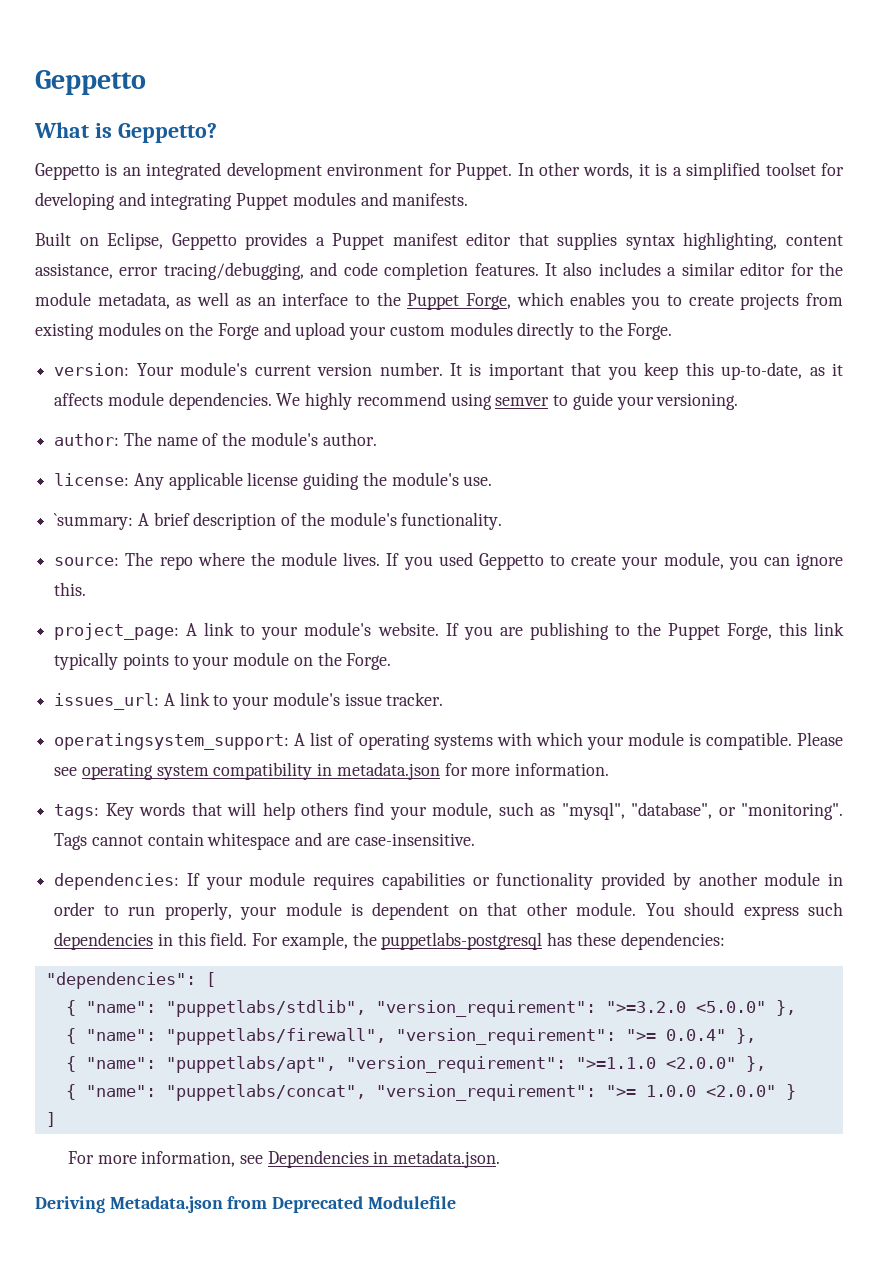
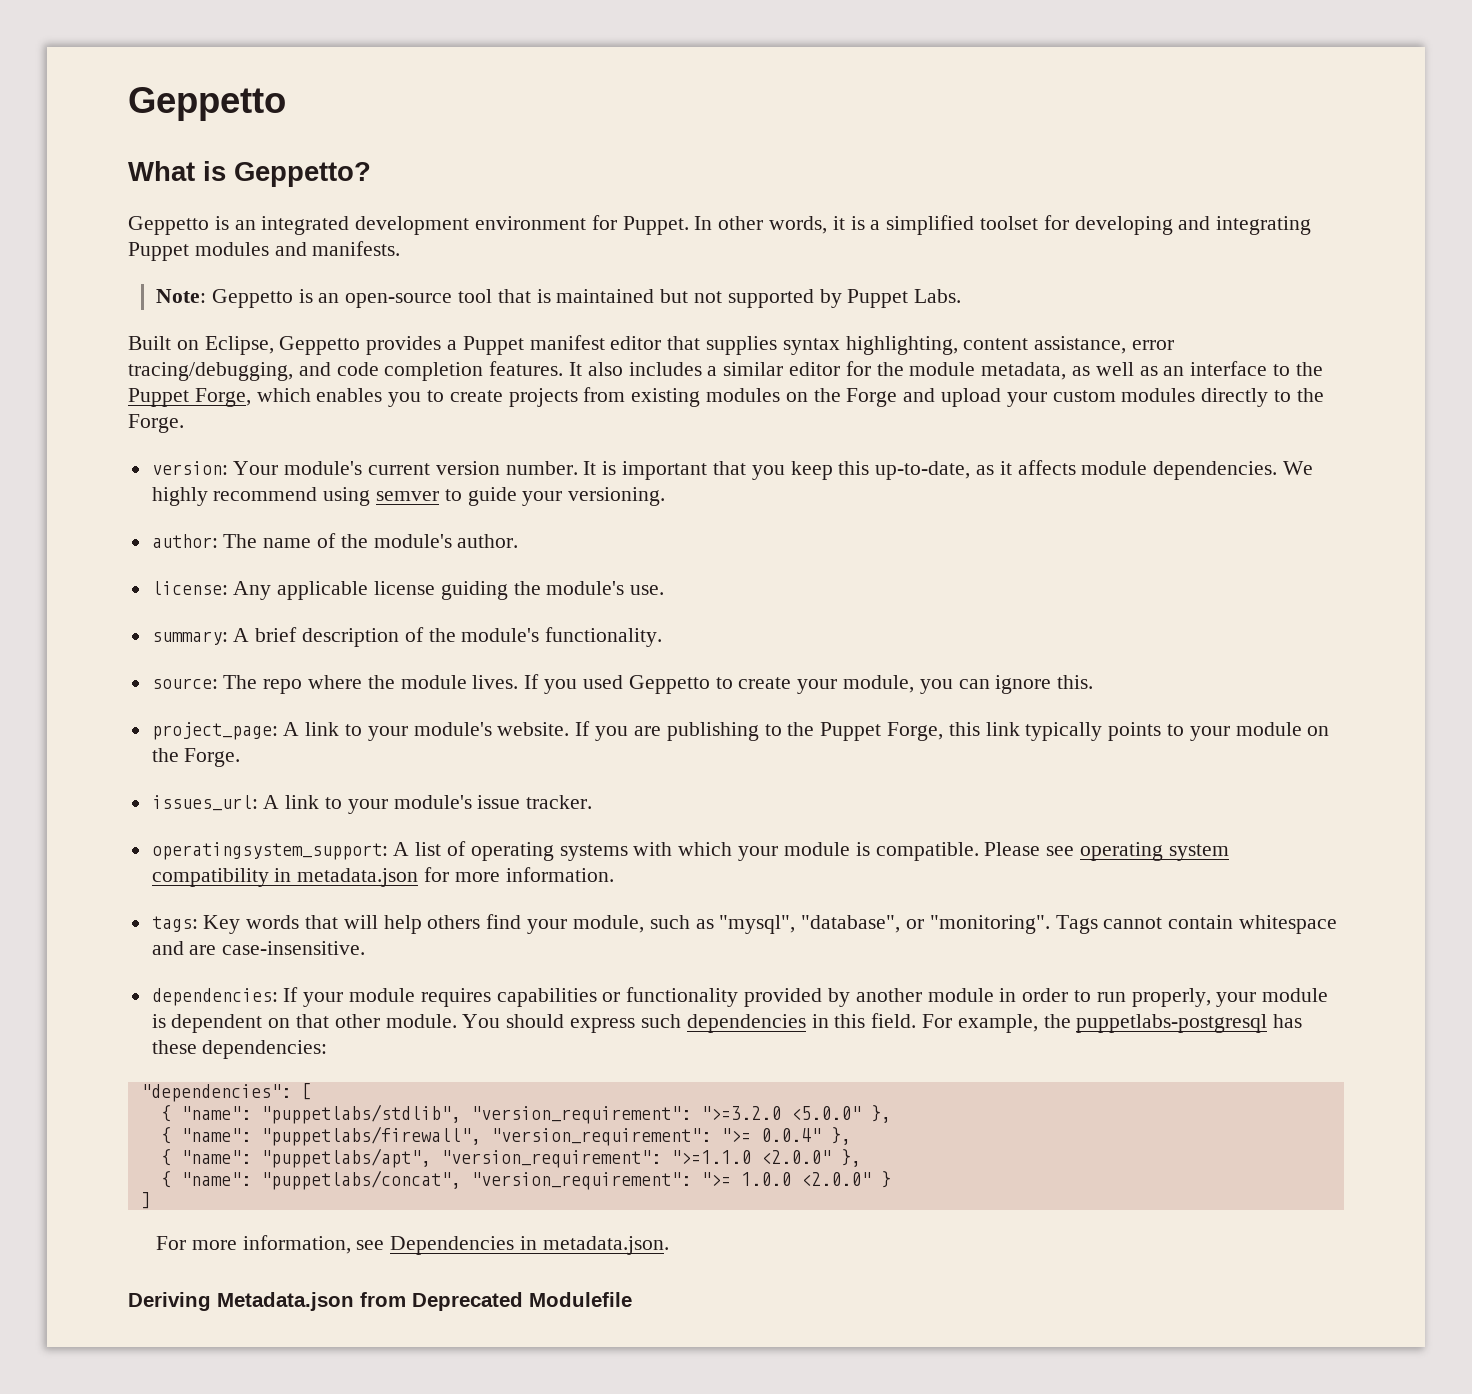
+ Note: Geppetto is an open-source tool that is maintained but not supported by Puppet Labs.
- `summary: A brief description of the module's functionality.
+ summary: A brief description of the module's functionality.

